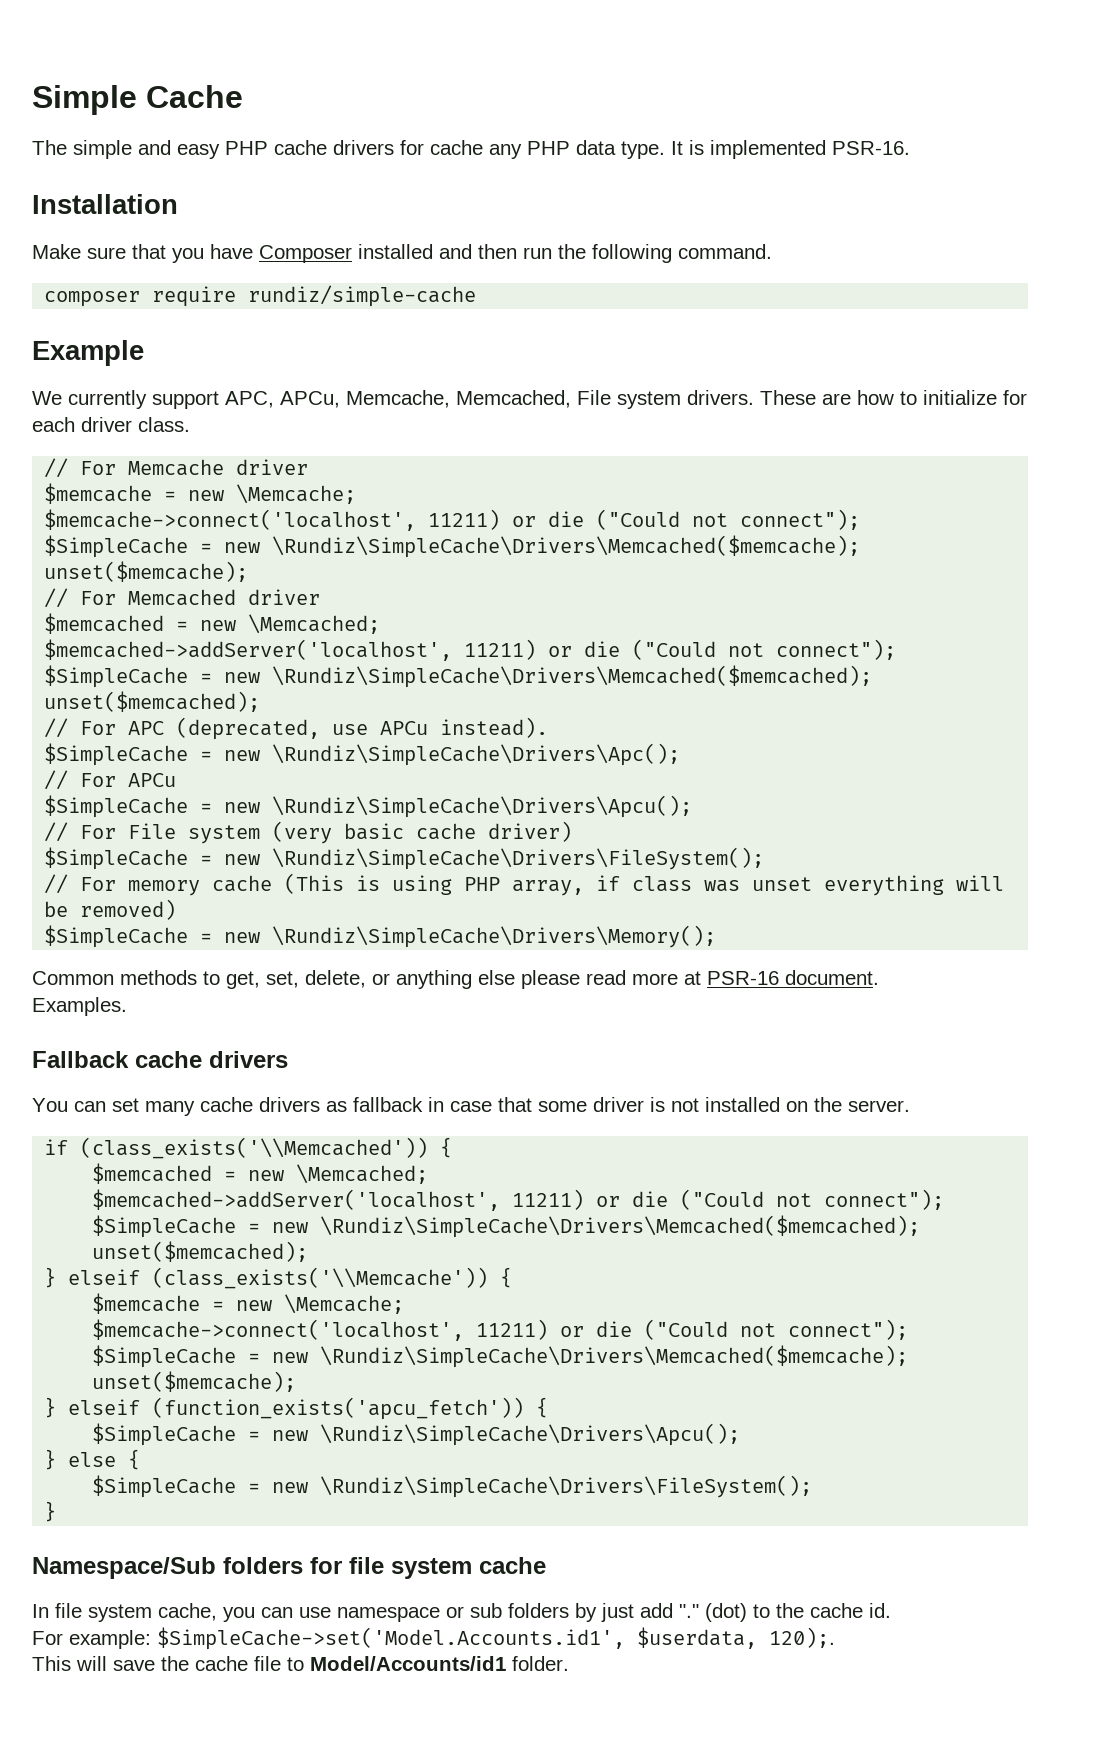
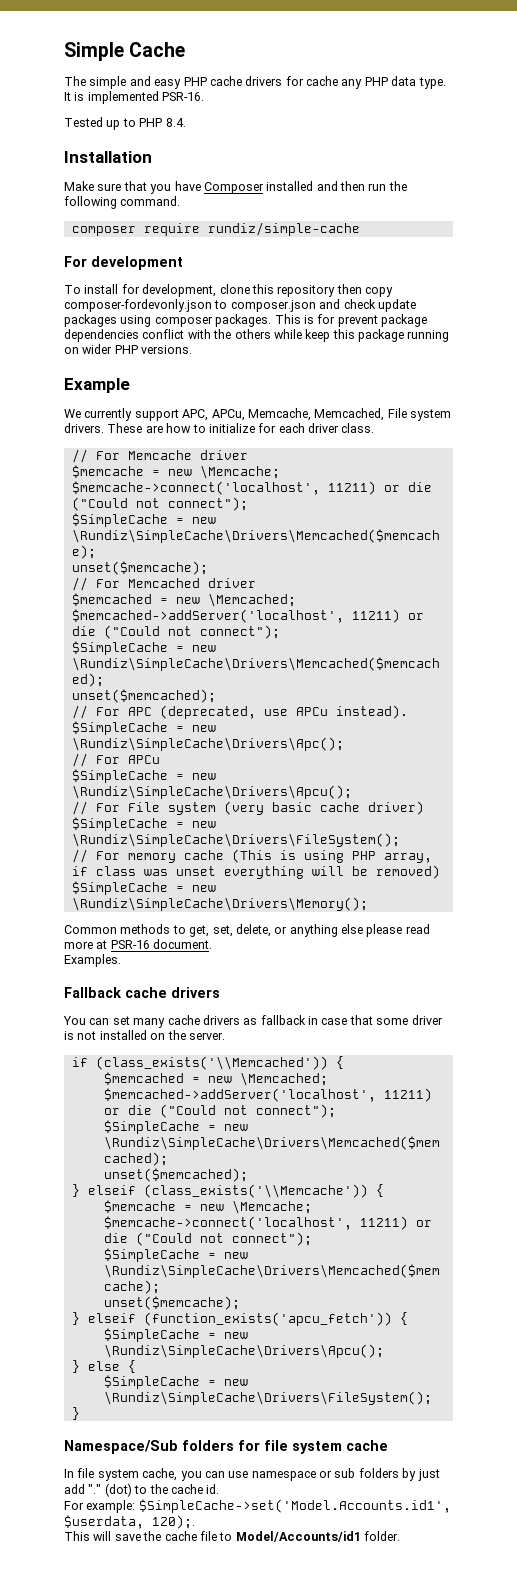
+ Tested up to PHP 8.4.
+ For development
+ To install for development, clone this repository then copy composer-fordevonly.json to composer.json and check update packages using composer packages. This is for prevent package dependencies conflict with the others while keep this package running on wider PHP versions.

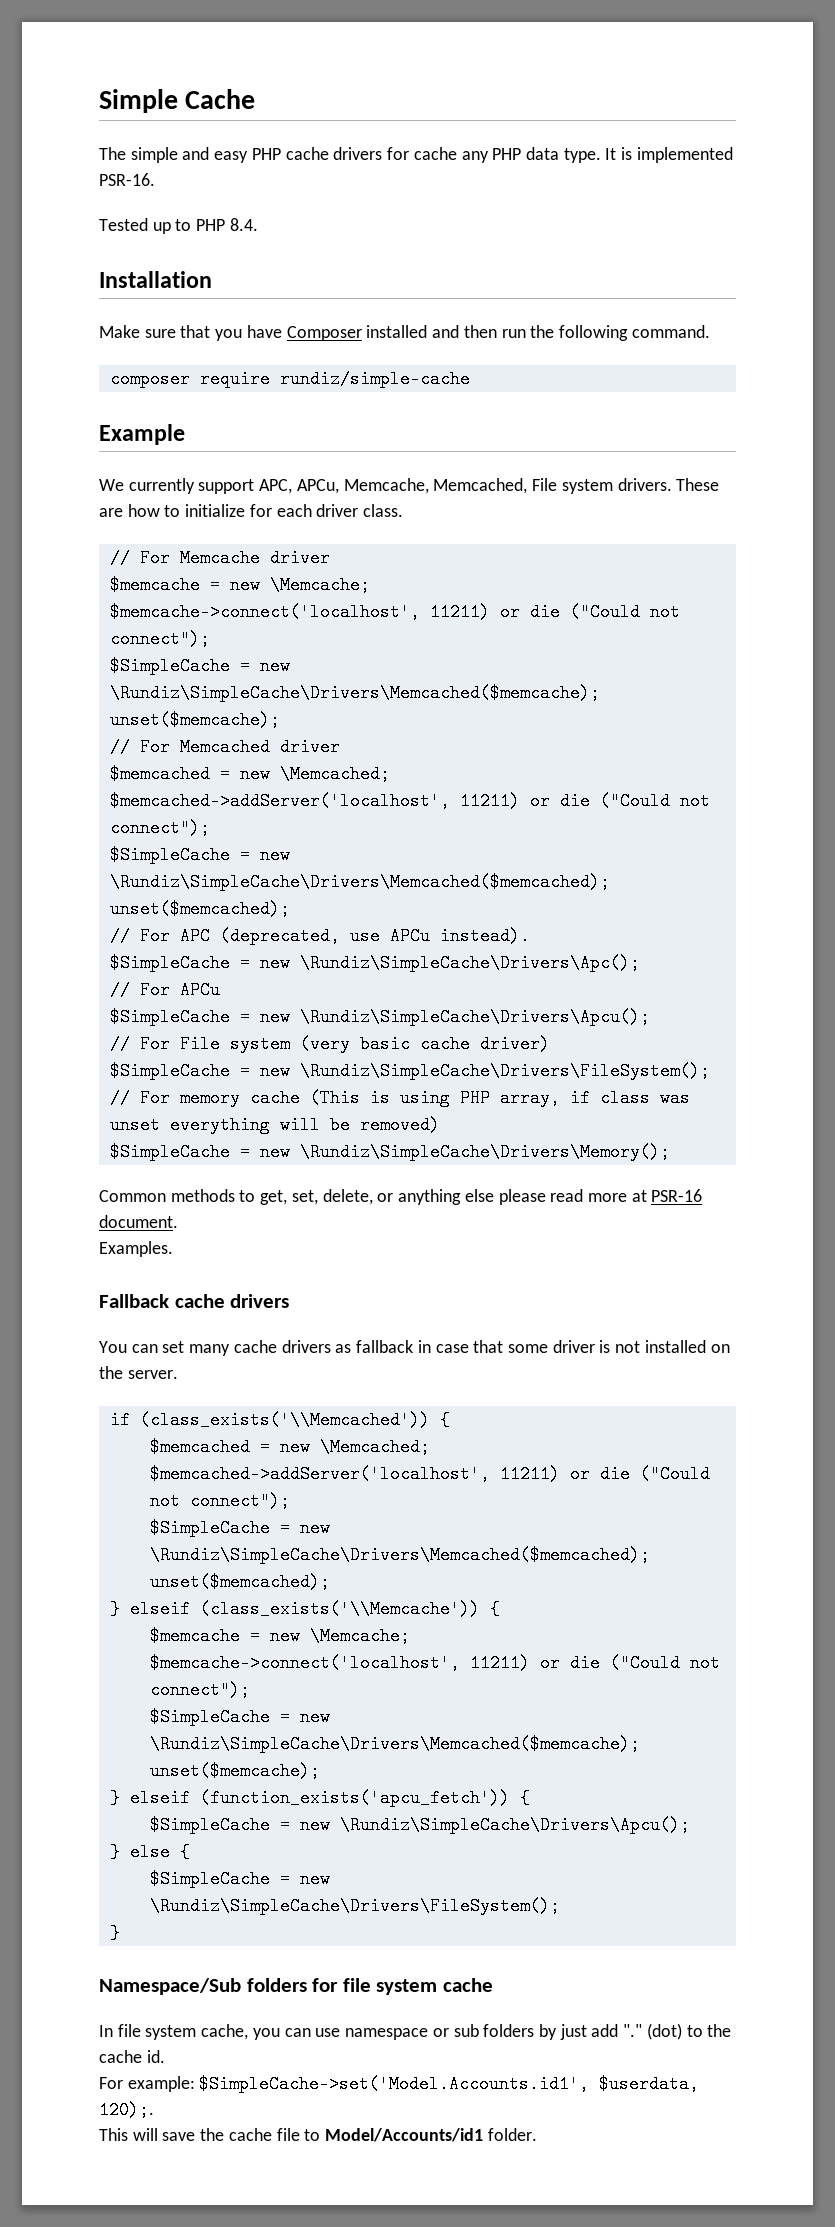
- For development
- To install for development, clone this repository then copy composer-fordevonly.json to composer.json and check update packages using composer packages. This is for prevent package dependencies conflict with the others while keep this package running on wider PHP versions.

